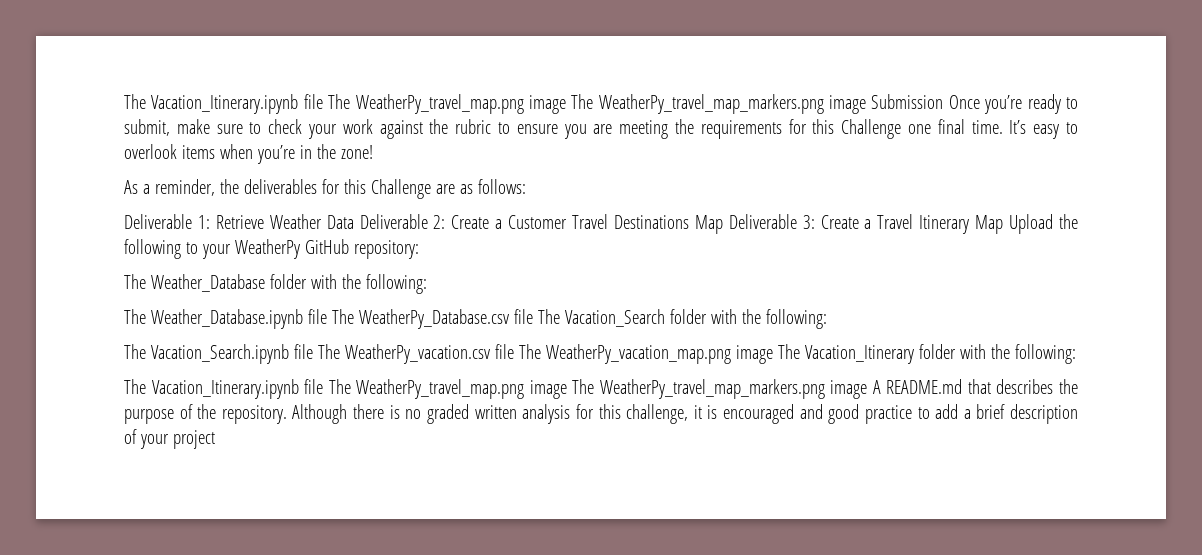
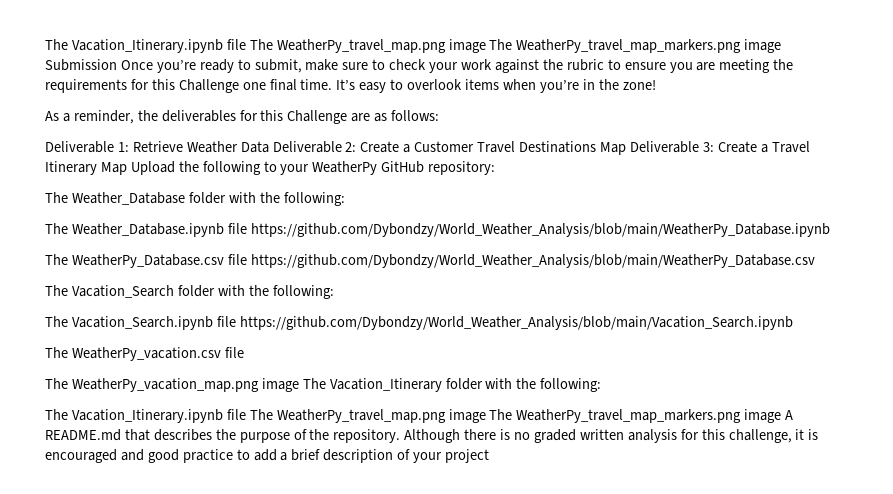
- The Weather_Database.ipynb file The WeatherPy_Database.csv file The Vacation_Search folder with the following:
+ The Weather_Database.ipynb file https://github.com/Dybondzy/World_Weather_Analysis/blob/main/WeatherPy_Database.ipynb
+ The WeatherPy_Database.csv file https://github.com/Dybondzy/World_Weather_Analysis/blob/main/WeatherPy_Database.csv
+ The Vacation_Search folder with the following:
- The Vacation_Search.ipynb file The WeatherPy_vacation.csv file The WeatherPy_vacation_map.png image The Vacation_Itinerary folder with the following:
+ The Vacation_Search.ipynb file https://github.com/Dybondzy/World_Weather_Analysis/blob/main/Vacation_Search.ipynb
+ The WeatherPy_vacation.csv file
+ The WeatherPy_vacation_map.png image The Vacation_Itinerary folder with the following:

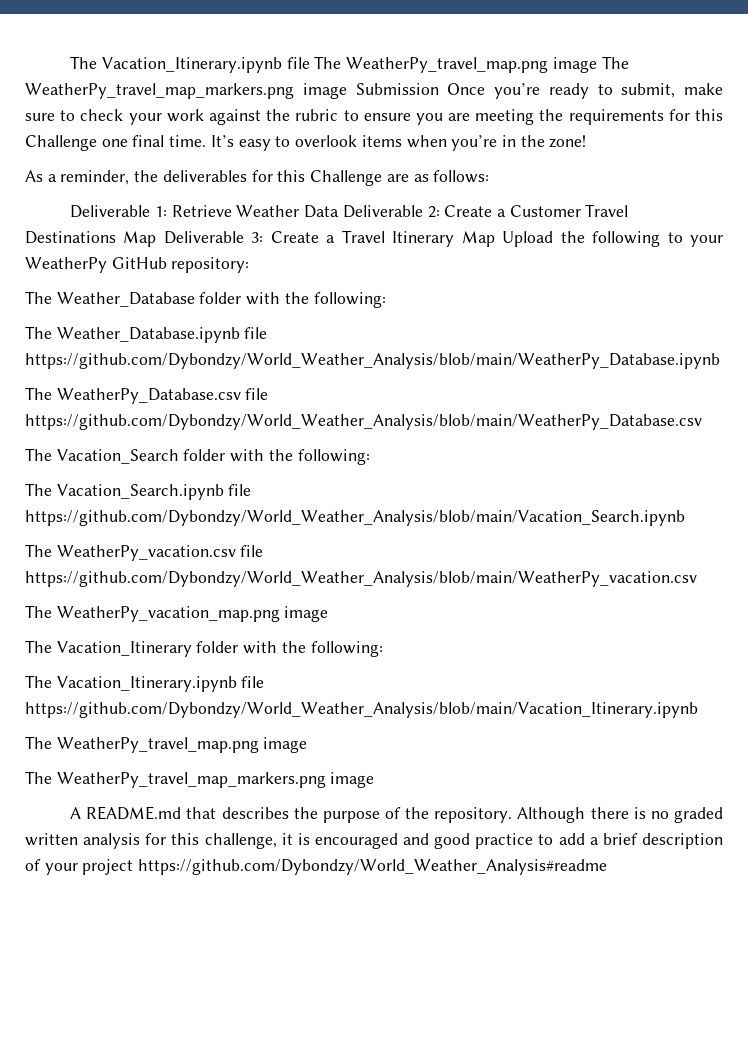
- The WeatherPy_vacation.csv file
+ The WeatherPy_vacation.csv file https://github.com/Dybondzy/World_Weather_Analysis/blob/main/WeatherPy_vacation.csv
- The WeatherPy_vacation_map.png image The Vacation_Itinerary folder with the following:
+ The WeatherPy_vacation_map.png image
+ The Vacation_Itinerary folder with the following:
- The Vacation_Itinerary.ipynb file The WeatherPy_travel_map.png image The WeatherPy_travel_map_markers.png image A README.md that describes the purpose of the repository.
+ The Vacation_Itinerary.ipynb file https://github.com/Dybondzy/World_Weather_Analysis/blob/main/Vacation_Itinerary.ipynb
+ The WeatherPy_travel_map.png image
+ The WeatherPy_travel_map_markers.png image
+ A README.md that describes the purpose of the repository.
- Although there is no graded written analysis for this challenge, it is encouraged and good practice to add a brief description of your project
+ Although there is no graded written analysis for this challenge, it is encouraged and good practice to add a brief description of your project https://github.com/Dybondzy/World_Weather_Analysis#readme

